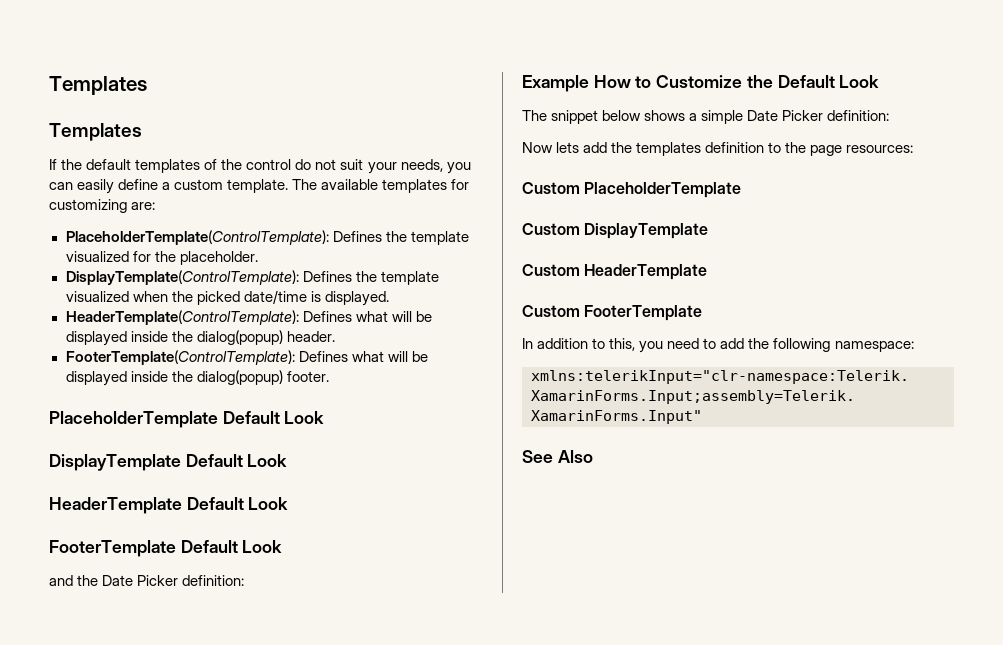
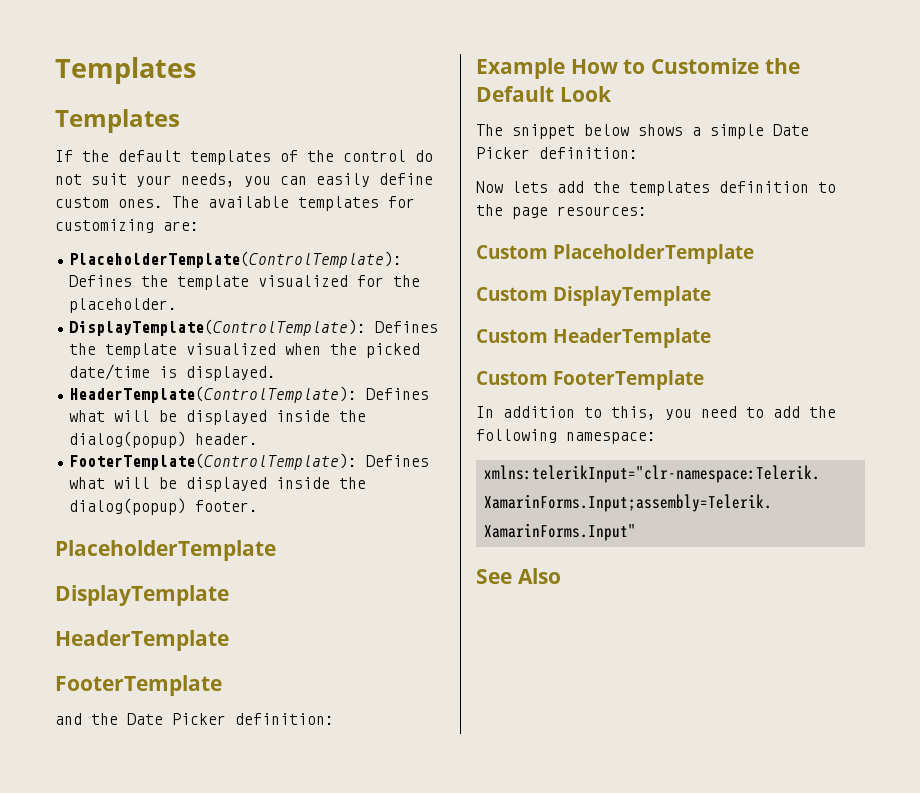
- If the default templates of the control do not suit your needs, you can easily define a custom template.
+ If the default templates of the control do not suit your needs, you can easily define custom ones.
  FooterTemplate(ControlTemplate): Defines what will be displayed inside the dialog(popup) footer.
- PlaceholderTemplate Default Look
- DisplayTemplate Default Look
- HeaderTemplate Default Look
- FooterTemplate Default Look
+ PlaceholderTemplate
+ DisplayTemplate
+ HeaderTemplate
+ FooterTemplate

